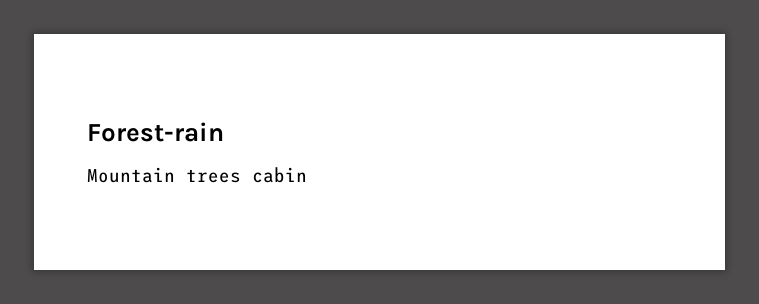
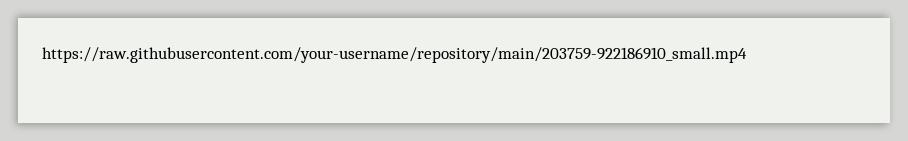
- Forest-rain
- Mountain trees cabin
+ https://raw.githubusercontent.com/your-username/repository/main/203759-922186910_small.mp4

